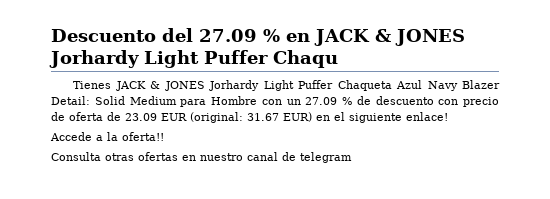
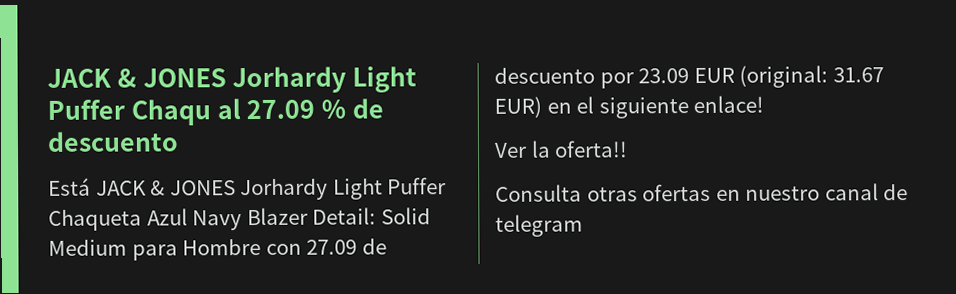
- Descuento del 27.09 % en JACK & JONES Jorhardy Light Puffer Chaqu
- Tienes JACK & JONES Jorhardy Light Puffer Chaqueta Azul Navy Blazer Detail: Solid Medium para Hombre con un 27.09 % de descuento con precio de oferta de 23.09 EUR (original: 31.67 EUR) en el siguiente enlace!
+ JACK & JONES Jorhardy Light Puffer Chaqu al 27.09 % de descuento
+ Está JACK & JONES Jorhardy Light Puffer Chaqueta Azul Navy Blazer Detail: Solid Medium para Hombre con 27.09 de descuento por 23.09 EUR (original: 31.67 EUR) en el siguiente enlace!
- Accede a la oferta!!
+ Ver la oferta!!

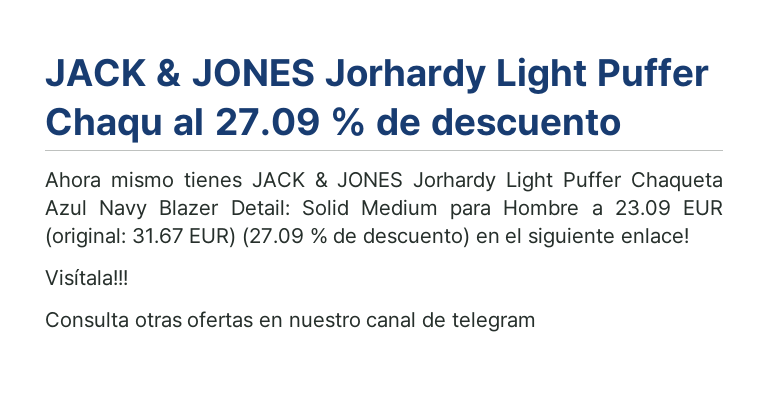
- Está JACK & JONES Jorhardy Light Puffer Chaqueta Azul Navy Blazer Detail: Solid Medium para Hombre con 27.09 de descuento por 23.09 EUR (original: 31.67 EUR) en el siguiente enlace!
+ Ahora mismo tienes JACK & JONES Jorhardy Light Puffer Chaqueta Azul Navy Blazer Detail: Solid Medium para Hombre a 23.09 EUR (original: 31.67 EUR) (27.09 % de descuento) en el siguiente enlace!
- Ver la oferta!!
+ Visítala!!!

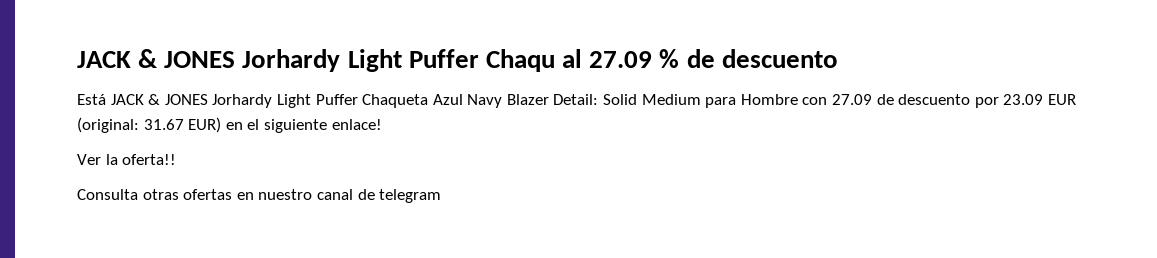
- Ahora mismo tienes JACK & JONES Jorhardy Light Puffer Chaqueta Azul Navy Blazer Detail: Solid Medium para Hombre a 23.09 EUR (original: 31.67 EUR) (27.09 % de descuento) en el siguiente enlace!
+ Está JACK & JONES Jorhardy Light Puffer Chaqueta Azul Navy Blazer Detail: Solid Medium para Hombre con 27.09 de descuento por 23.09 EUR (original: 31.67 EUR) en el siguiente enlace!
- Visítala!!!
+ Ver la oferta!!

